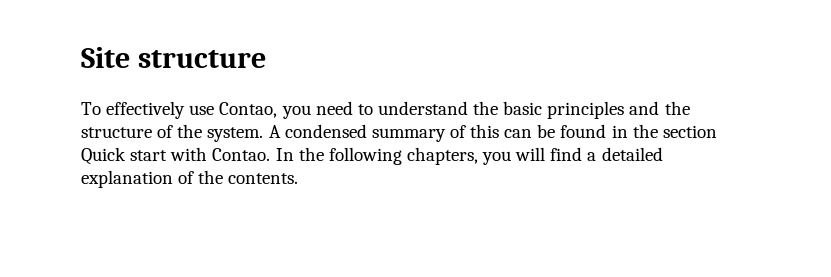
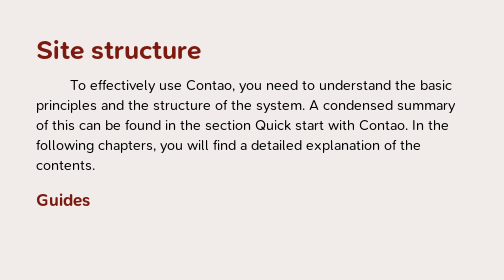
+ Guides

